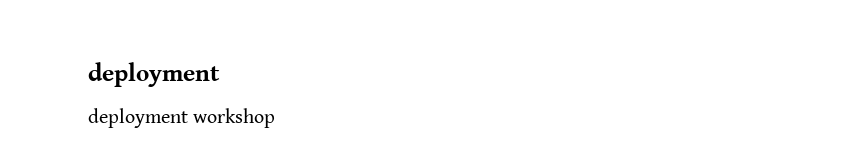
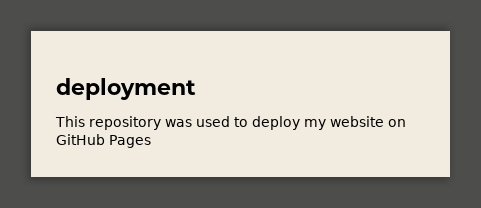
- deployment workshop
+ This repository was used to deploy my website on GitHub Pages

